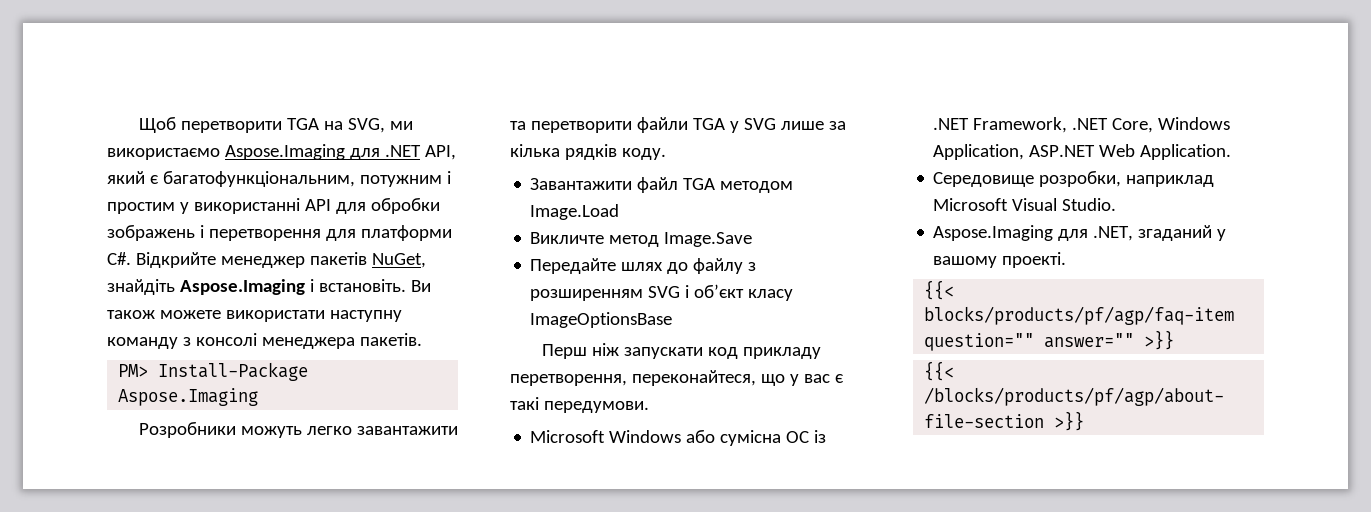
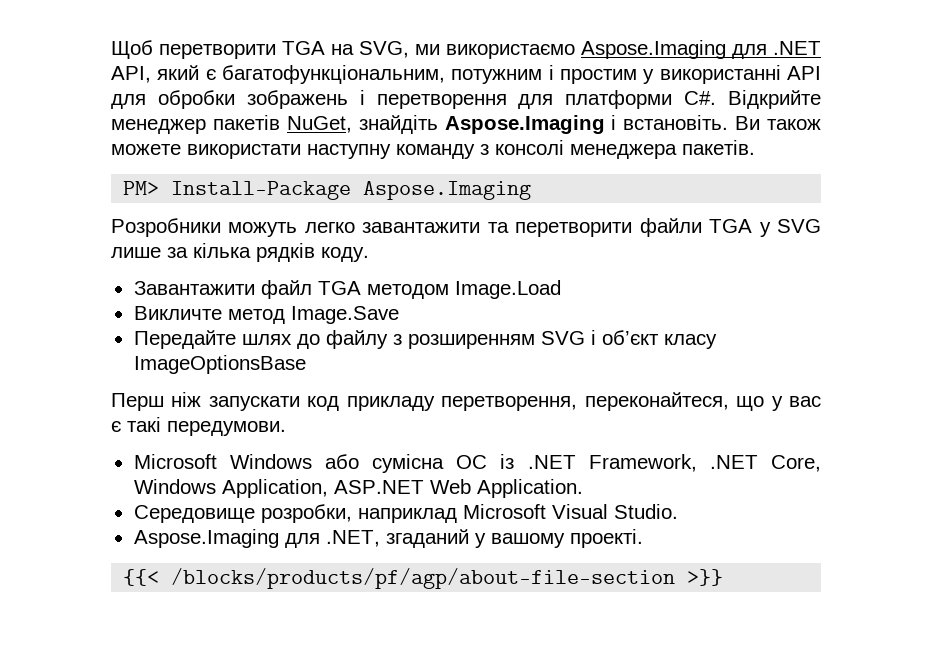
- {{< blocks/products/pf/agp/faq-item question="" answer="" >}}

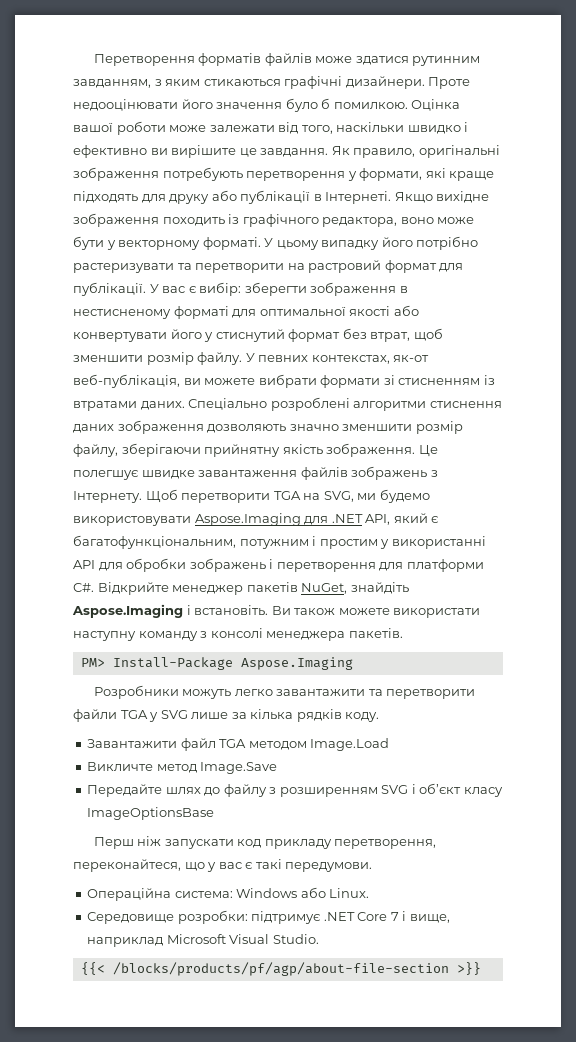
+ Перетворення форматів файлів може здатися рутинним завданням, з яким стикаються графічні дизайнери. Проте недооцінювати його значення було б помилкою. Оцінка вашої роботи може залежати від того, наскільки швидко і ефективно ви вирішите це завдання. Як правило, оригінальні зображення потребують перетворення у формати, які краще підходять для друку або публікації в Інтернеті. Якщо вихідне зображення походить із графічного редактора, воно може бути у векторному форматі. У цьому випадку його потрібно растеризувати та перетворити на растровий формат для публікації. У вас є вибір: зберегти зображення в нестисненому форматі для оптимальної якості або конвертувати його у стиснутий формат без втрат, щоб зменшити розмір файлу. У певних контекстах, як-от веб-публікація, ви можете вибрати формати зі стисненням із втратами даних. Спеціально розроблені алгоритми стиснення даних зображення дозволяють значно зменшити розмір файлу, зберігаючи прийнятну якість зображення. Це полегшує швидке завантаження файлів зображень з Інтернету.
- Щоб перетворити TGA на SVG, ми використаємо Aspose.Imaging для .NET API, який є багатофункціональним, потужним і простим у використанні API для обробки зображень і перетворення для платформи C#. Відкрийте менеджер пакетів NuGet, знайдіть Aspose.Imaging і встановіть.
+ Щоб перетворити TGA на SVG, ми будемо використовувати Aspose.Imaging для .NET API, який є багатофункціональним, потужним і простим у використанні API для обробки зображень і перетворення для платформи C#. Відкрийте менеджер пакетів NuGet, знайдіть Aspose.Imaging і встановіть.
- Microsoft Windows або сумісна ОС із .NET Framework, .NET Core, Windows Application, ASP.NET Web Application.
- Середовище розробки, наприклад Microsoft Visual Studio.
- Aspose.Imaging для .NET, згаданий у вашому проекті.
+ Операційна система: Windows або Linux.
+ Середовище розробки: підтримує .NET Core 7 і вище, наприклад Microsoft Visual Studio.

